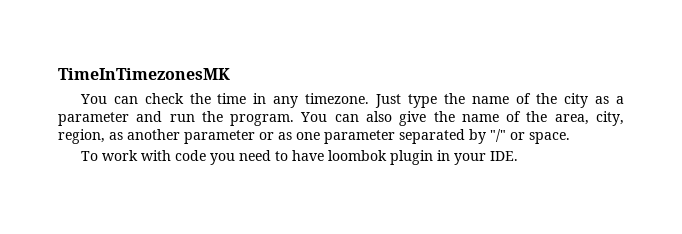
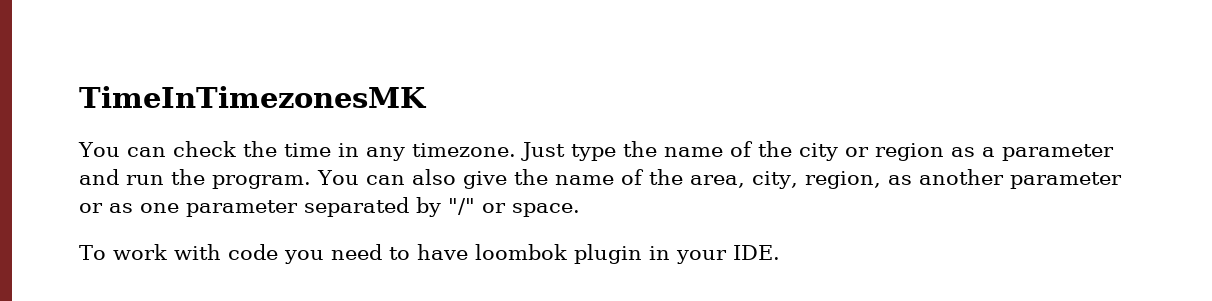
- Just type the name of the city as a parameter and run the program.
+ Just type the name of the city or region as a parameter and run the program.

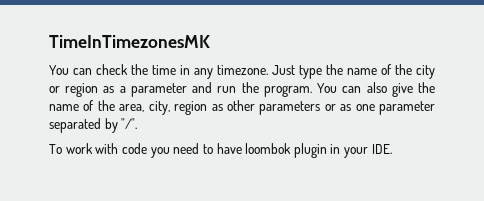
- You can also give the name of the area, city, region, as another parameter or as one parameter separated by "/" or space.
+ You can also give the name of the area, city, region as other parameters or as one parameter separated by "/".

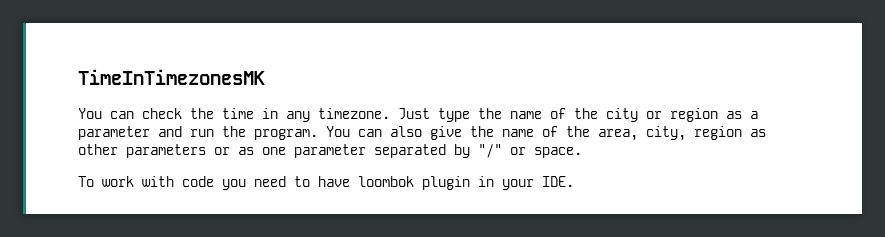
- You can also give the name of the area, city, region as other parameters or as one parameter separated by "/".
+ You can also give the name of the area, city, region as other parameters or as one parameter separated by "/" or space.

